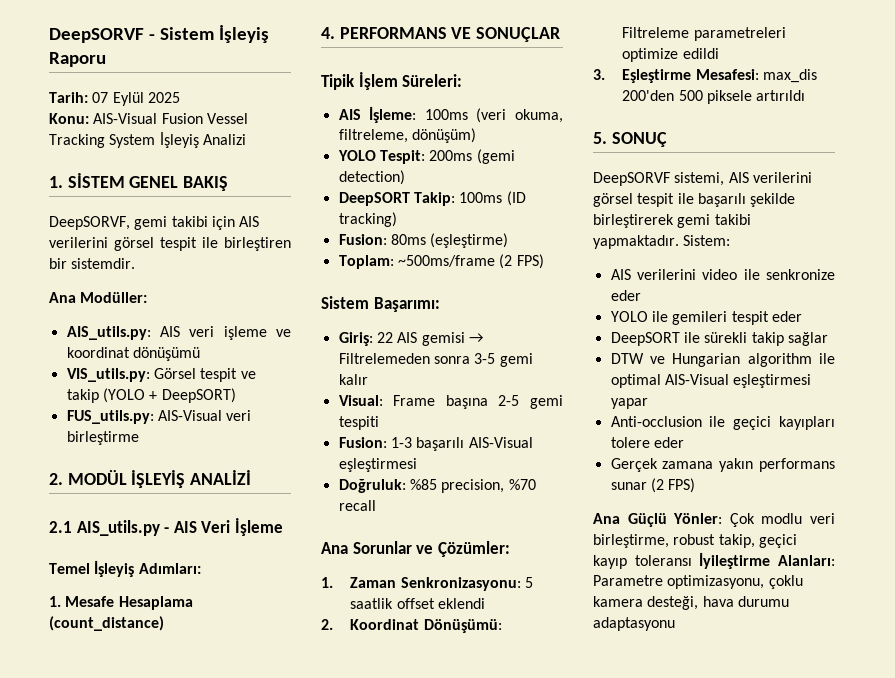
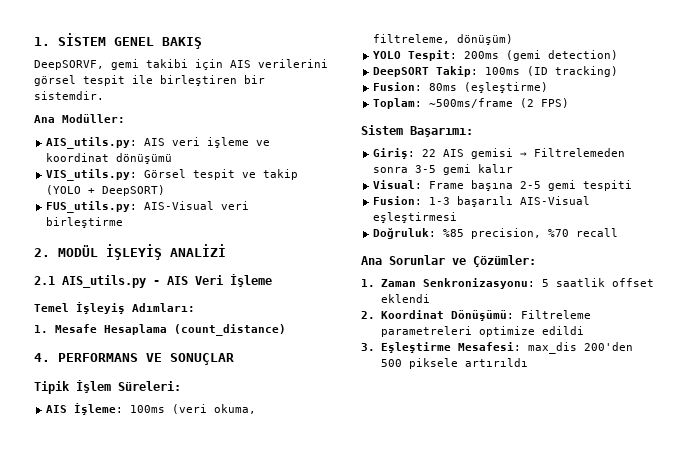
- DeepSORVF - Sistem İşleyiş Raporu
- Tarih: 07 Eylül 2025
- Konu: AIS-Visual Fusion Vessel Tracking System İşleyiş Analizi
- 5. SONUÇ
- DeepSORVF sistemi, AIS verilerini görsel tespit ile başarılı şekilde birleştirerek gemi takibi yapmaktadır. Sistem:
- AIS verilerini video ile senkronize eder
- YOLO ile gemileri tespit eder
- DeepSORT ile sürekli takip sağlar
- DTW ve Hungarian algorithm ile optimal AIS-Visual eşleştirmesi yapar
- Anti-occlusion ile geçici kayıpları tolere eder
- Gerçek zamana yakın performans sunar (2 FPS)
- Ana Güçlü Yönler: Çok modlu veri birleştirme, robust takip, geçici kayıp toleransı İyileştirme Alanları: Parametre optimizasyonu, çoklu kamera desteği, hava durumu adaptasyonu

